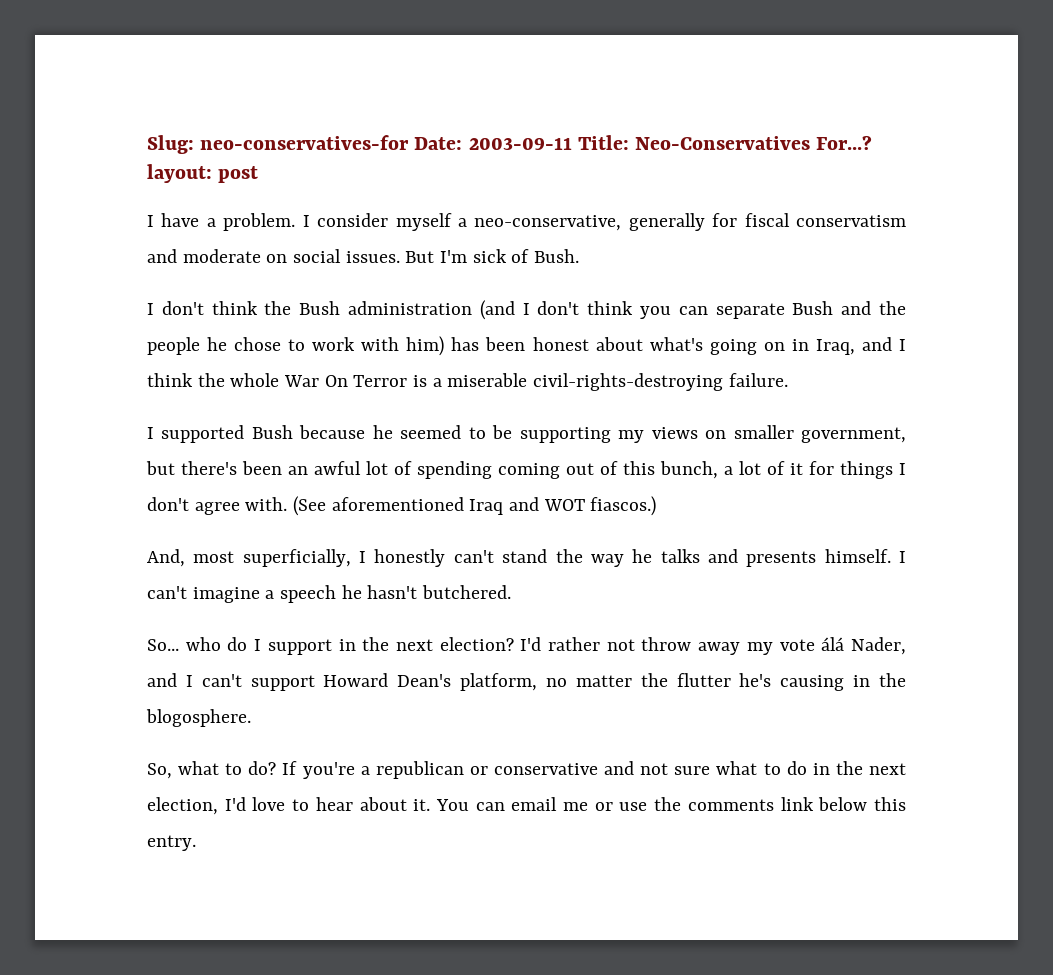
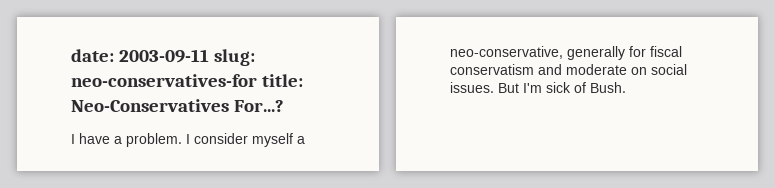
- Slug: neo-conservatives-for Date: 2003-09-11 Title: Neo-Conservatives For...? layout: post
+ date: 2003-09-11 slug: neo-conservatives-for title: Neo-Conservatives For...?
- I don't think the Bush administration (and I don't think you can separate Bush and the people he chose to work with him) has been honest about what's going on in Iraq, and I think the whole War On Terror is a miserable civil-rights-destroying failure.
- I supported Bush because he seemed to be supporting my views on smaller government, but there's been an awful lot of spending coming out of this bunch, a lot of it for things I don't agree with. (See aforementioned Iraq and WOT fiascos.)
- And, most superficially, I honestly can't stand the way he talks and presents himself. I can't imagine a speech he hasn't butchered.
- So... who do I support in the next election? I'd rather not throw away my vote álá Nader, and I can't support Howard Dean's platform, no matter the flutter he's causing in the blogosphere.
- So, what to do? If you're a republican or conservative and not sure what to do in the next election, I'd love to hear about it. You can email me or use the comments link below this entry.

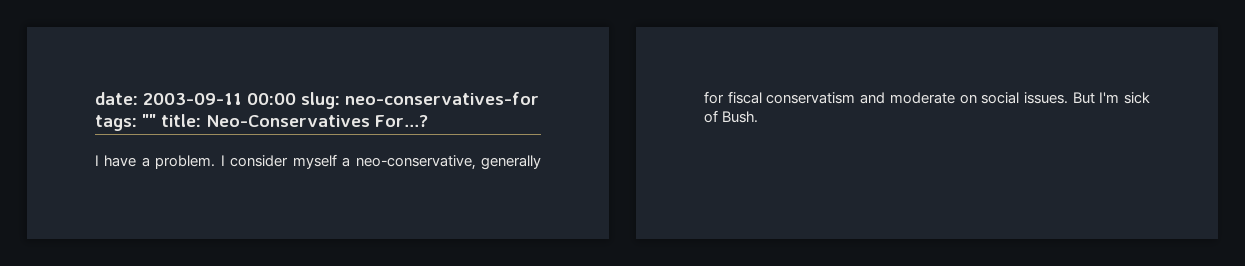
- date: 2003-09-11 slug: neo-conservatives-for title: Neo-Conservatives For...?
+ date: 2003-09-11 00:00 slug: neo-conservatives-for tags: "" title: Neo-Conservatives For...?

